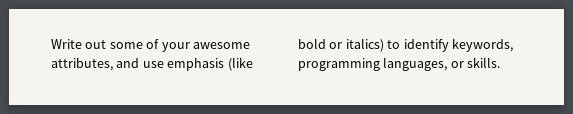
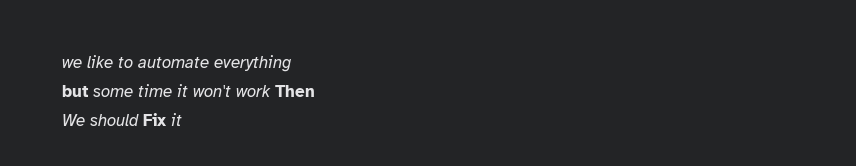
- Write out some of your awesome attributes, and use emphasis (like bold or italics) to identify keywords, programming languages, or skills.
+ we like to automate everything
+ but some time it won't work Then
+ We should Fix it

